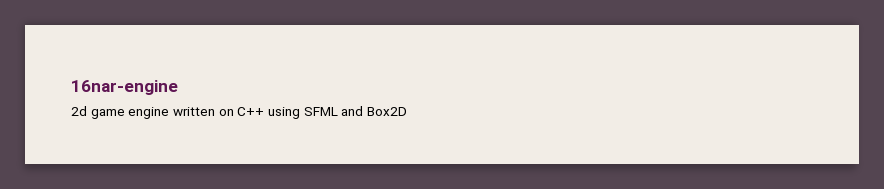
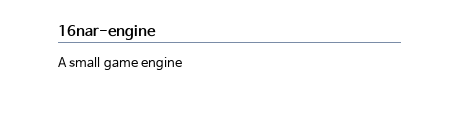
- 2d game engine written on C++ using SFML and Box2D
+ A small game engine

